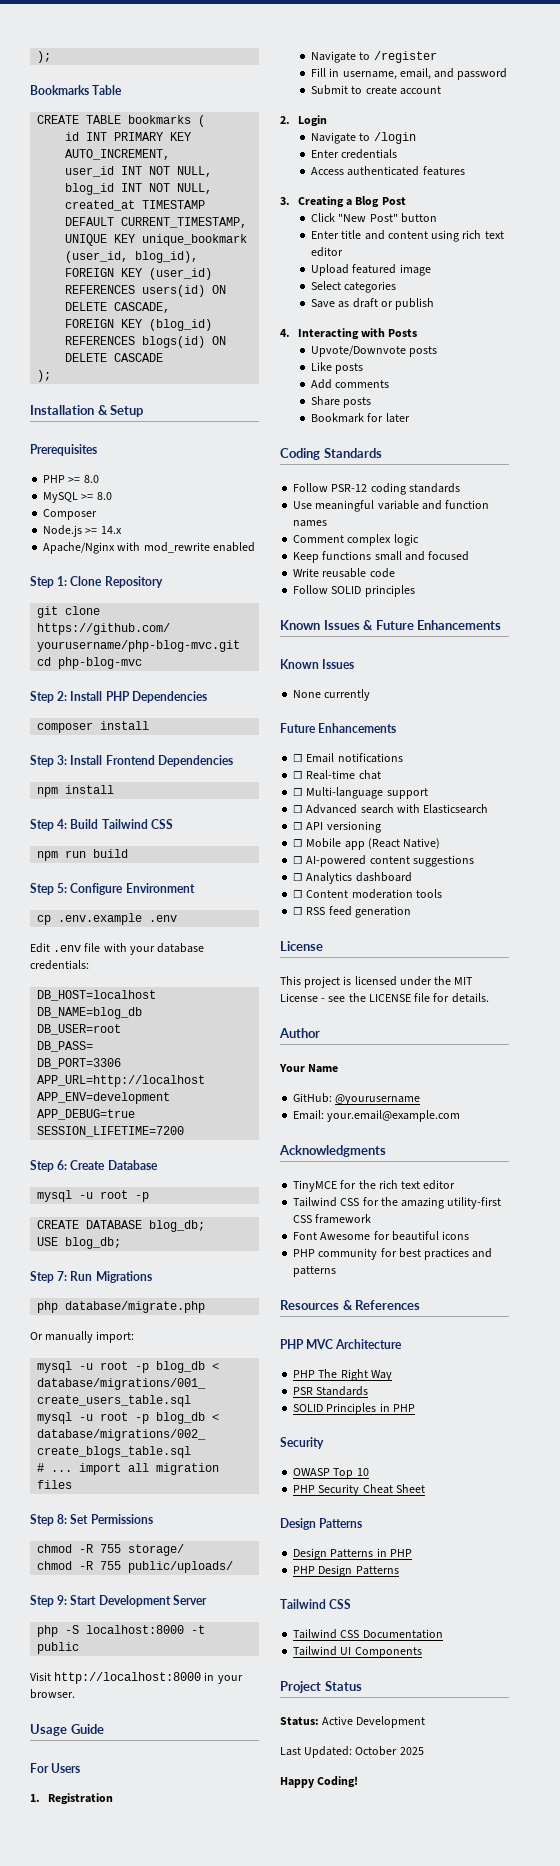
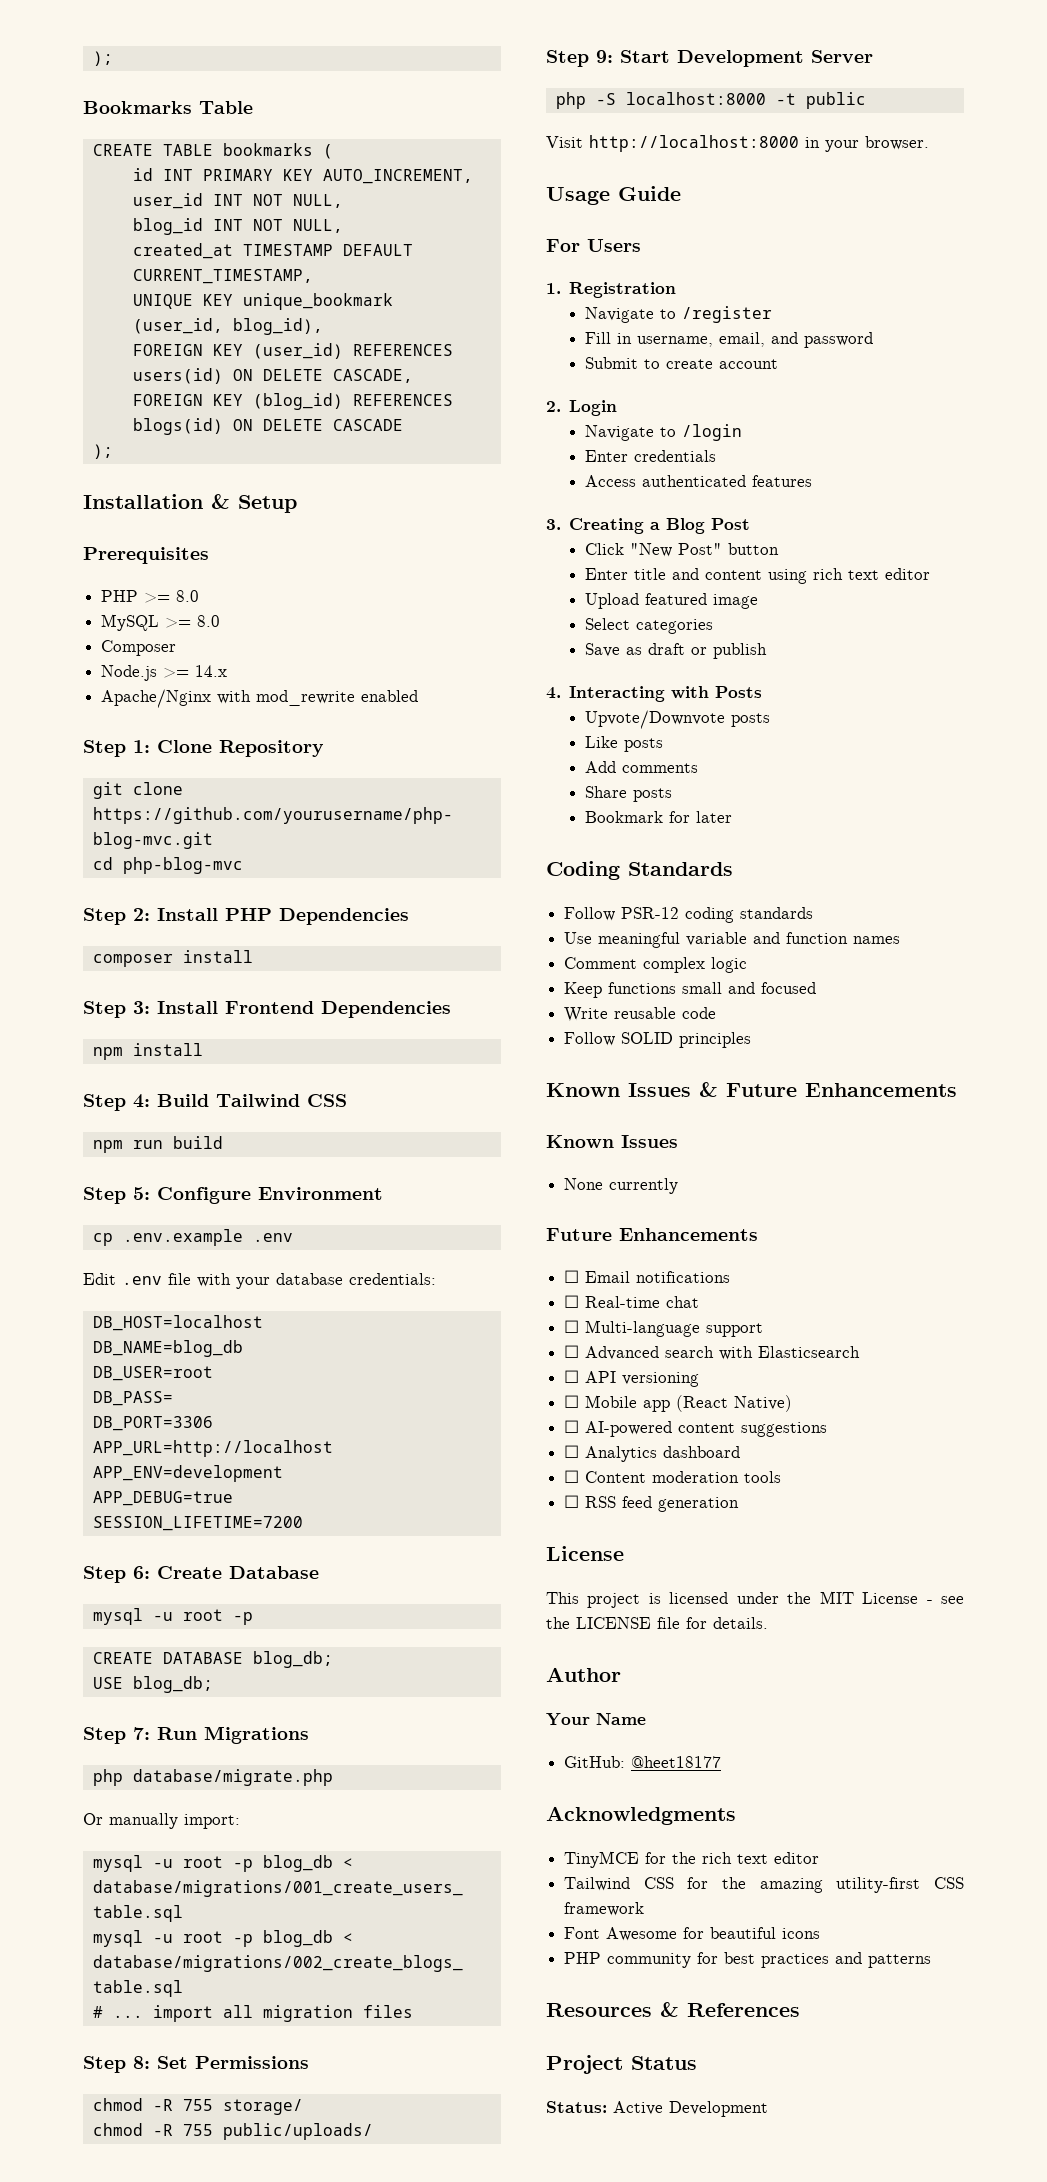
- GitHub: @yourusername
- Email: your.email@example.com
+ GitHub: @heet18177
- PHP MVC Architecture
- PHP The Right Way
- PSR Standards
- SOLID Principles in PHP
- Security
- OWASP Top 10
- PHP Security Cheat Sheet
- Design Patterns
- Design Patterns in PHP
- PHP Design Patterns
- Tailwind CSS
- Tailwind CSS Documentation
- Tailwind UI Components
- Last Updated: October 2025
- Happy Coding!

